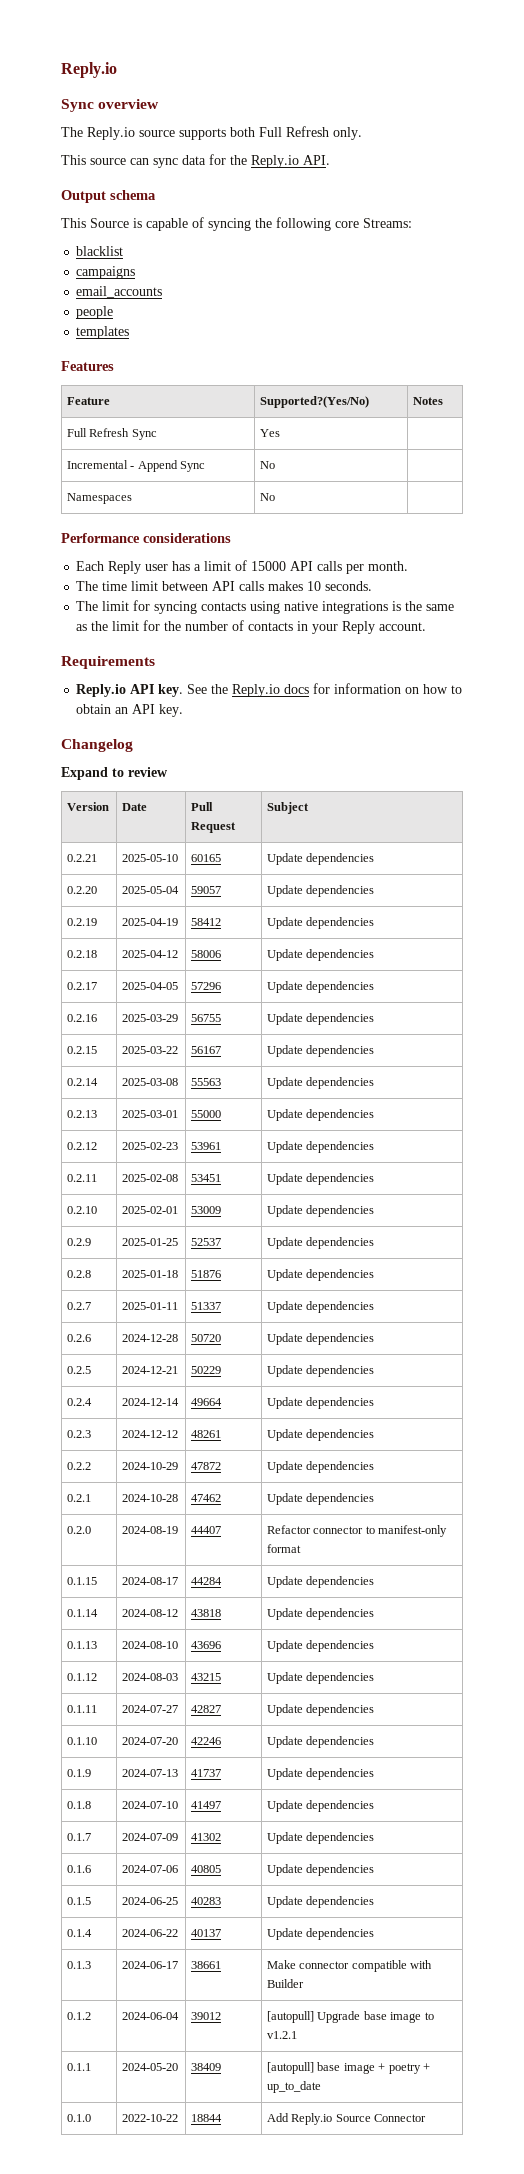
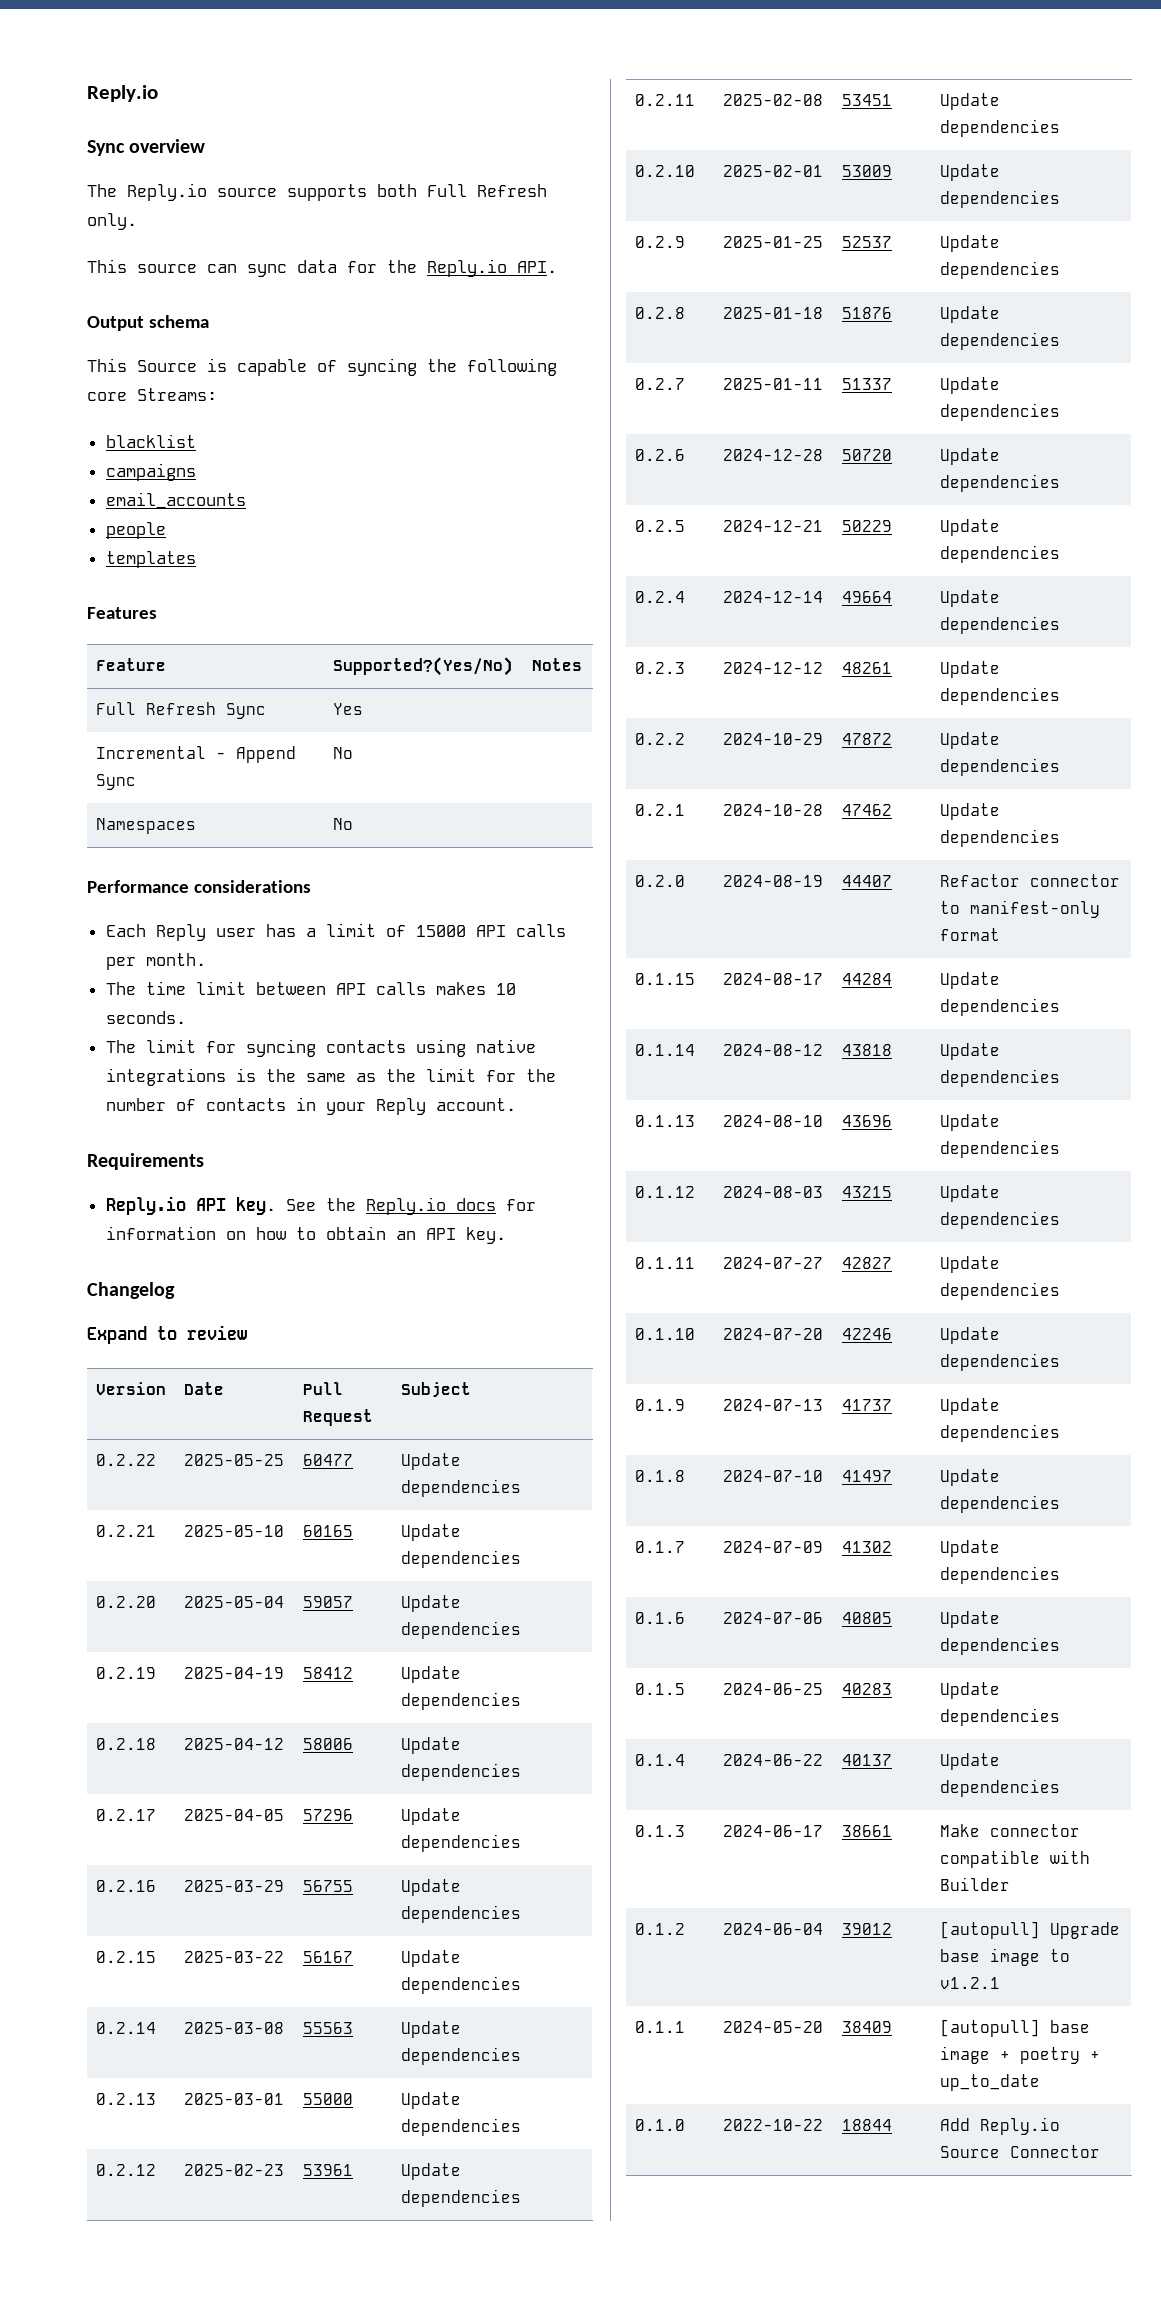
+ 0.2.22 | 2025-05-25 | 60477 | Update dependencies

